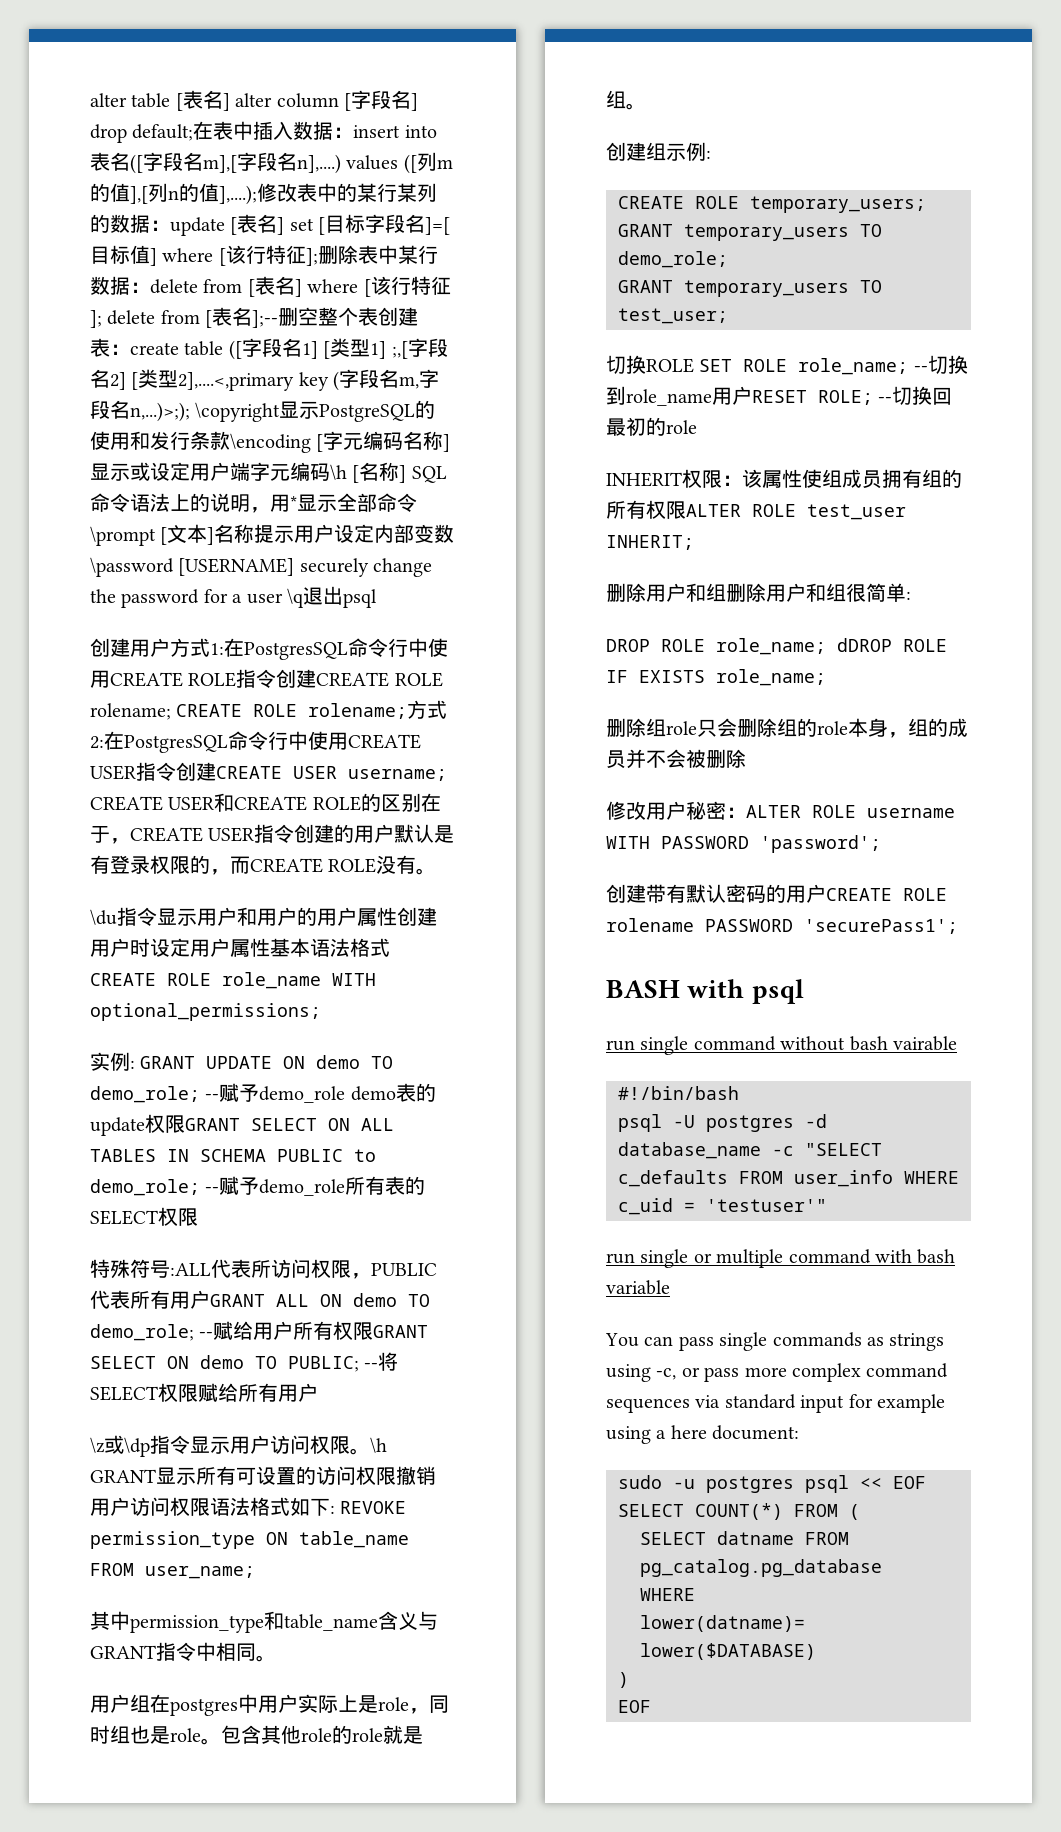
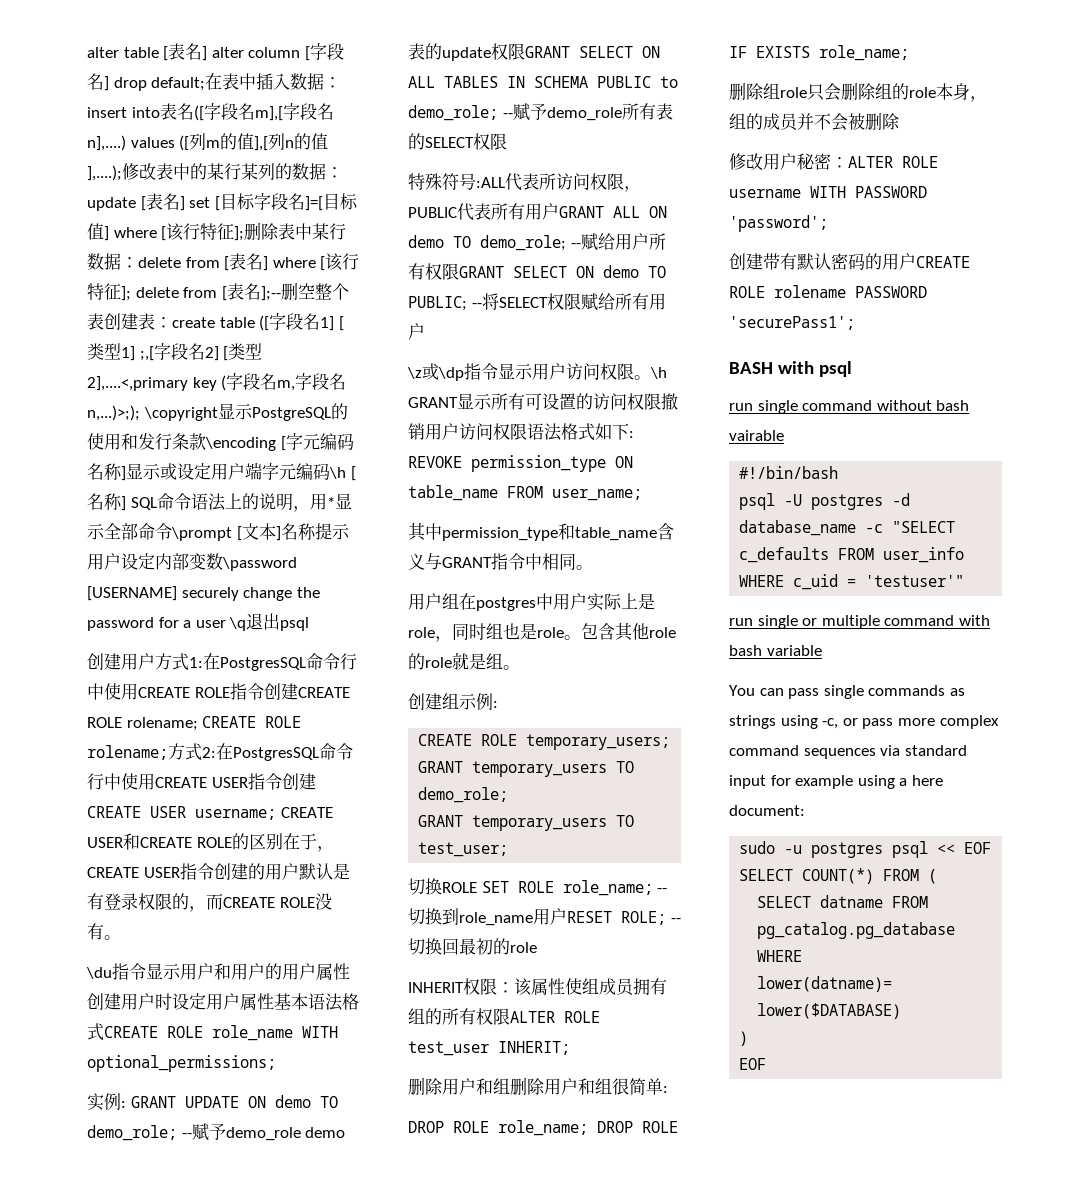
- DROP ROLE role_name; dDROP ROLE IF EXISTS role_name;
+ DROP ROLE role_name; DROP ROLE IF EXISTS role_name;

